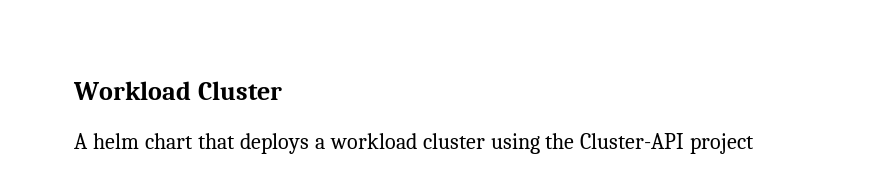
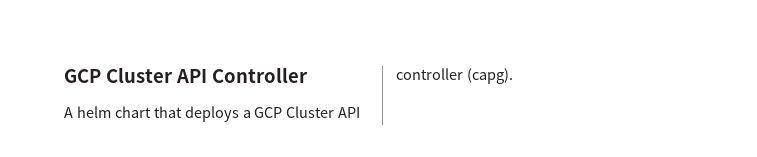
- Workload Cluster
+ GCP Cluster API Controller
- A helm chart that deploys a workload cluster using the Cluster-API project
+ A helm chart that deploys a GCP Cluster API controller (capg).

